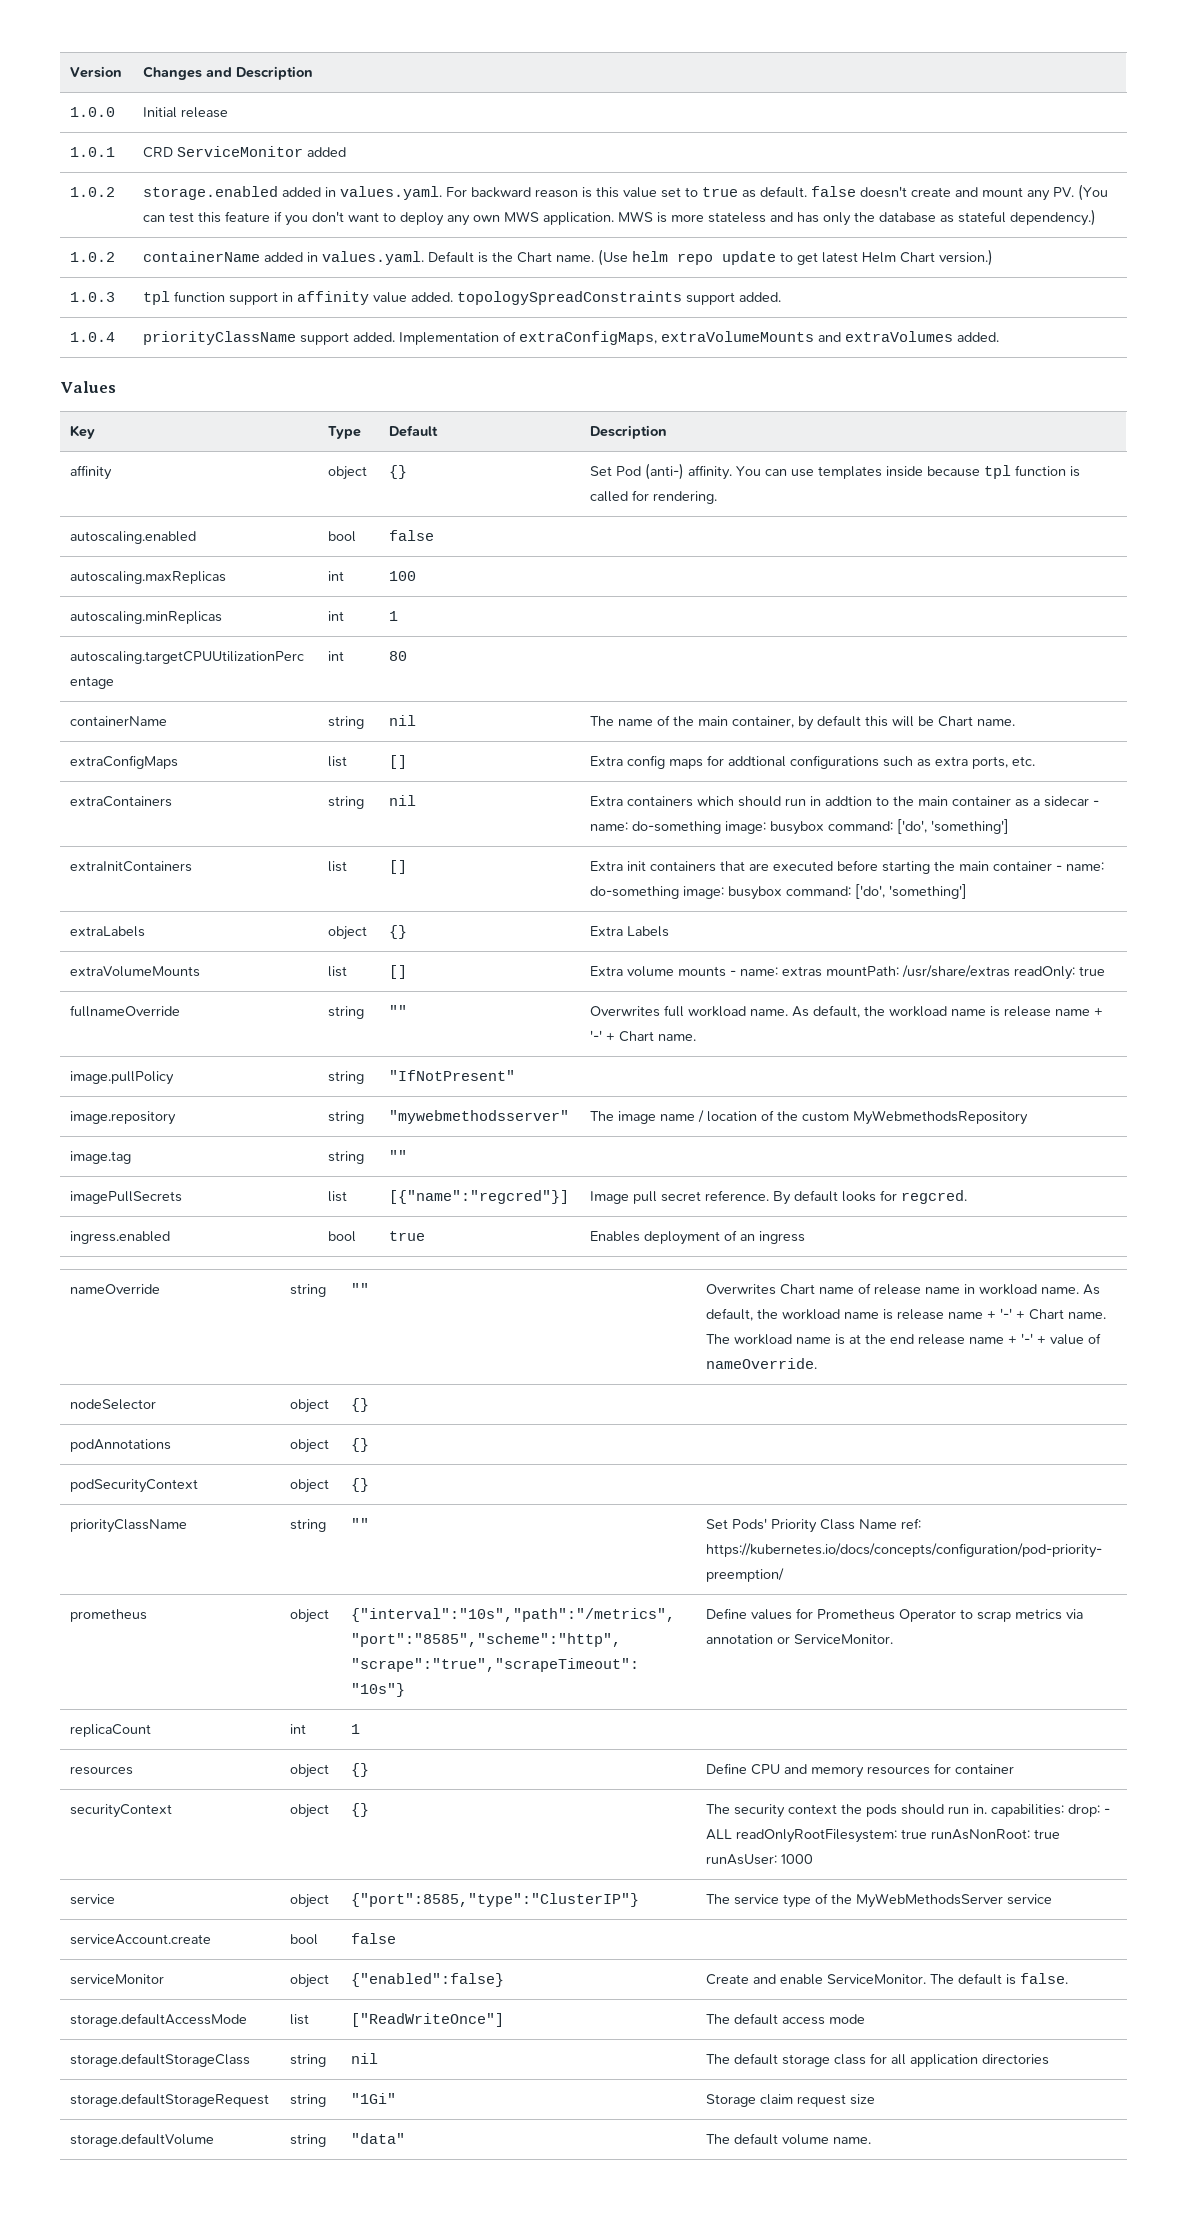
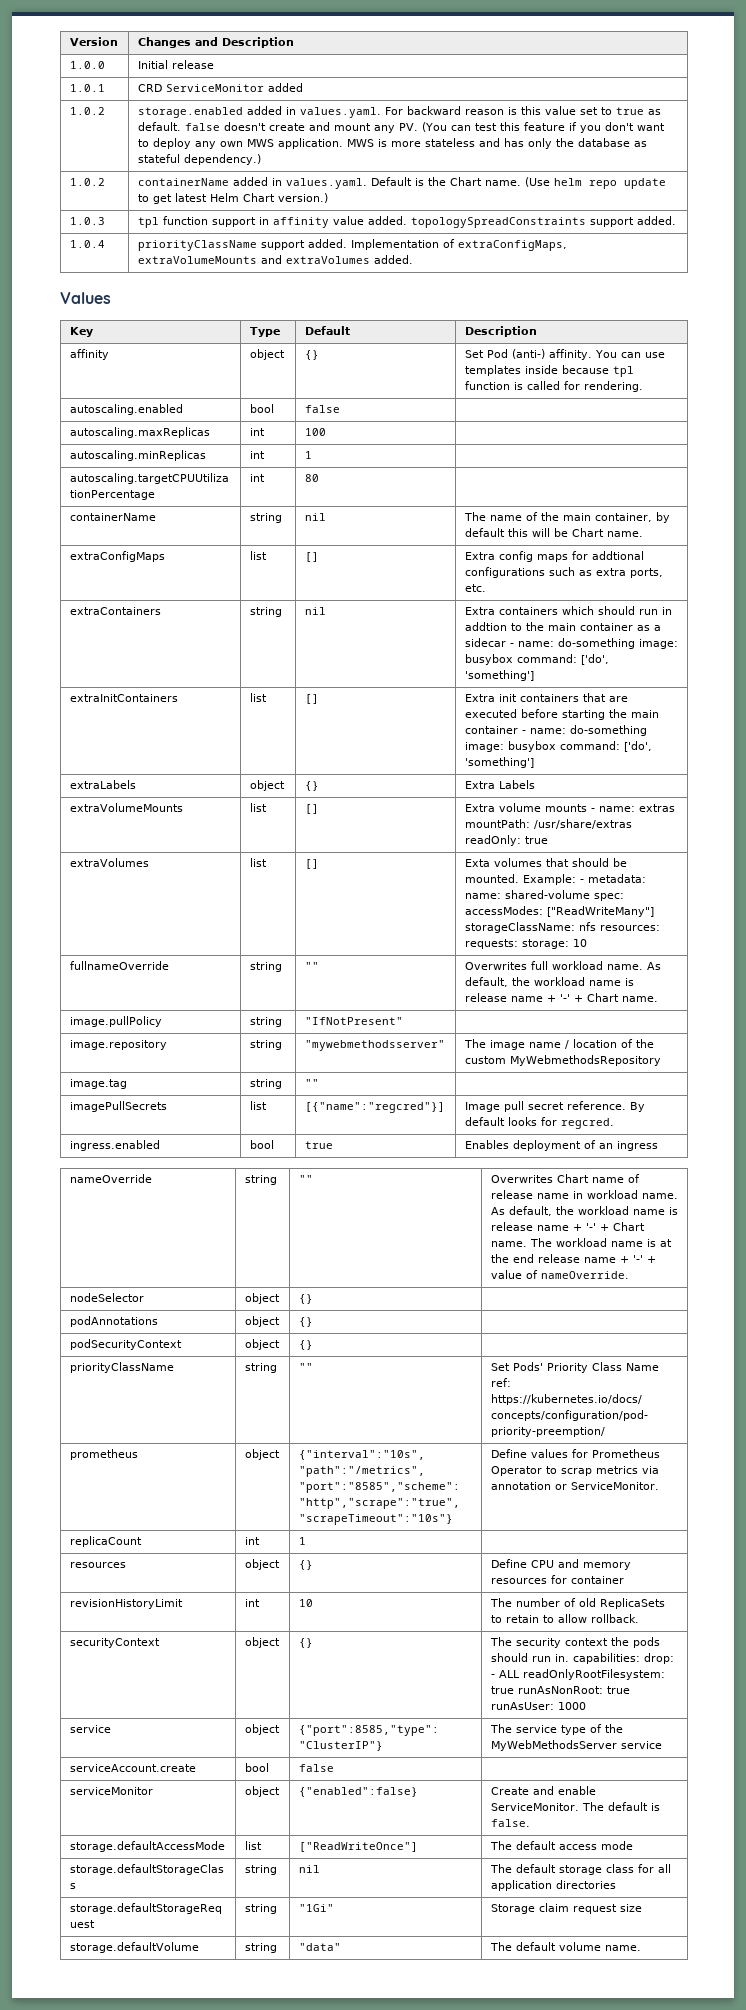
+ extraVolumes | list | [] | Exta volumes that should be mounted. Example: - metadata: name: shared-volume spec: accessModes: ["ReadWriteMany"] storageClassName: nfs resources: requests: storage: 10
+ revisionHistoryLimit | int | 10 | The number of old ReplicaSets to retain to allow rollback.

